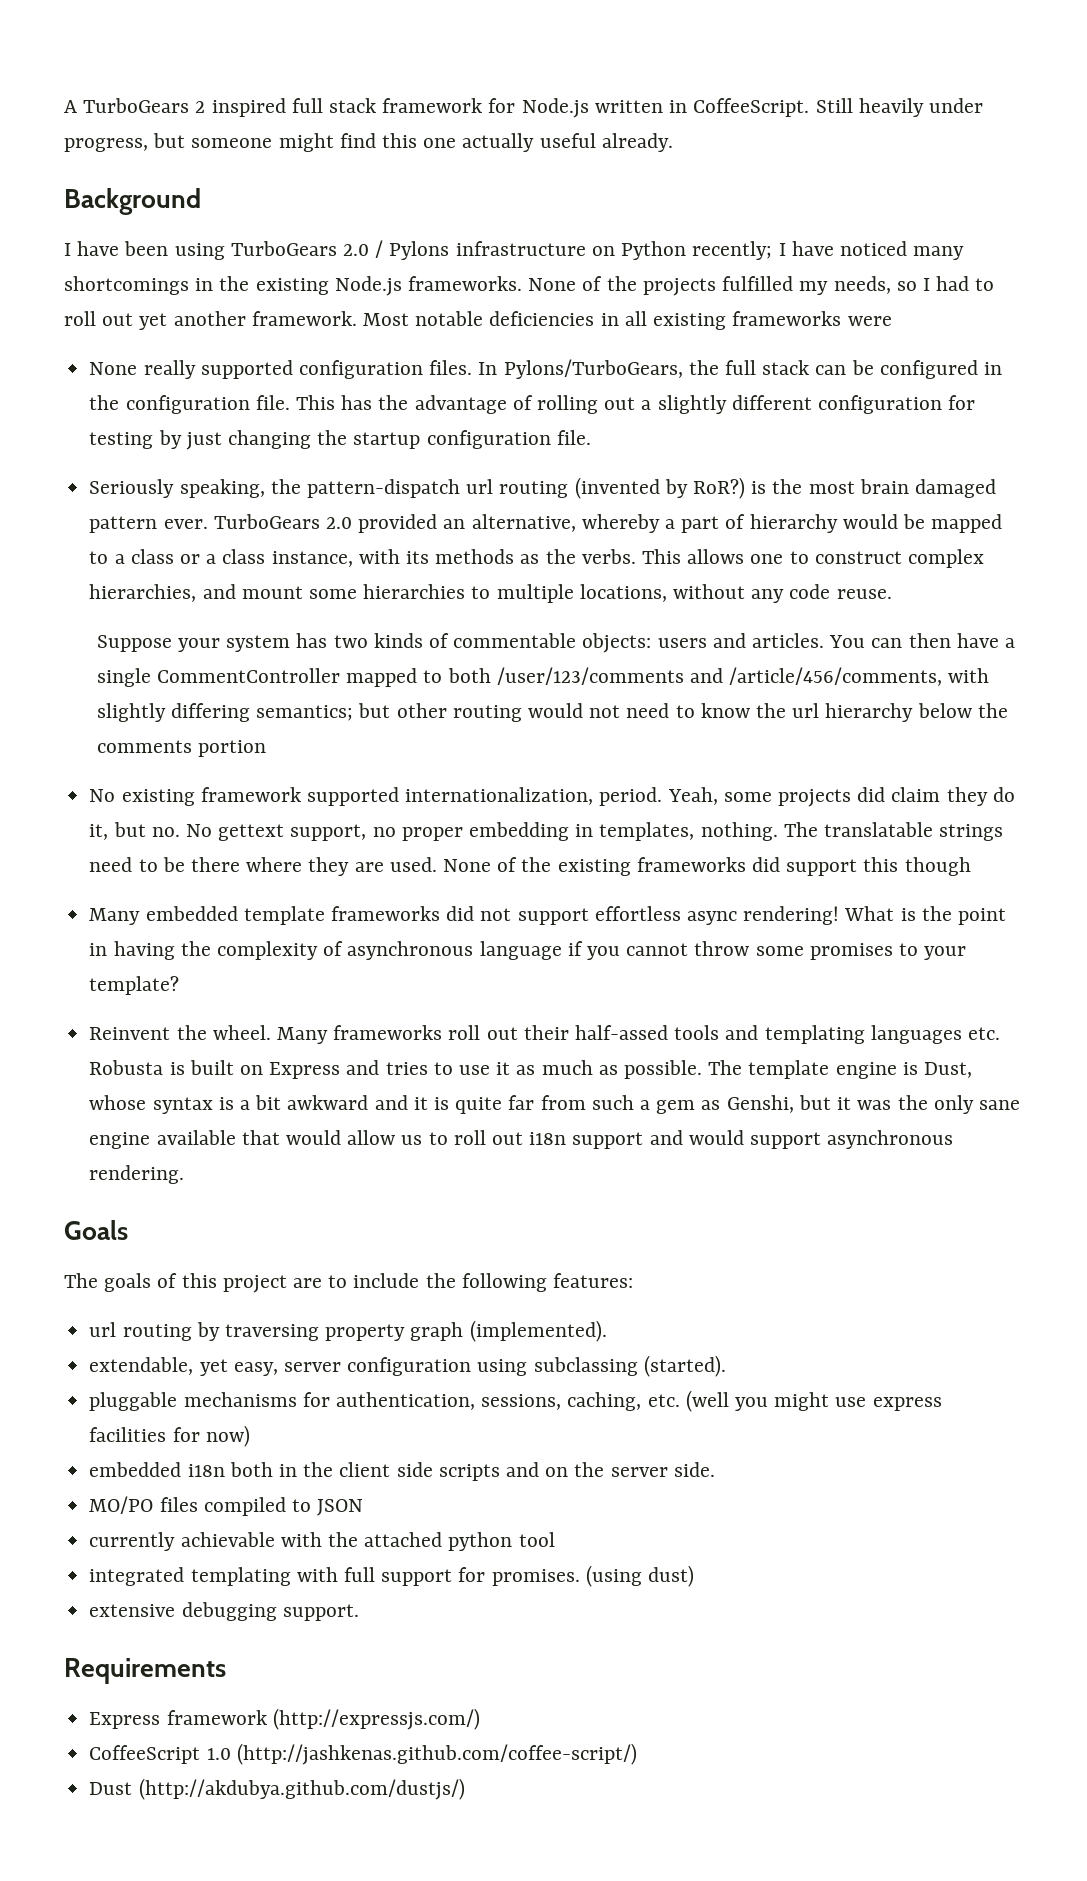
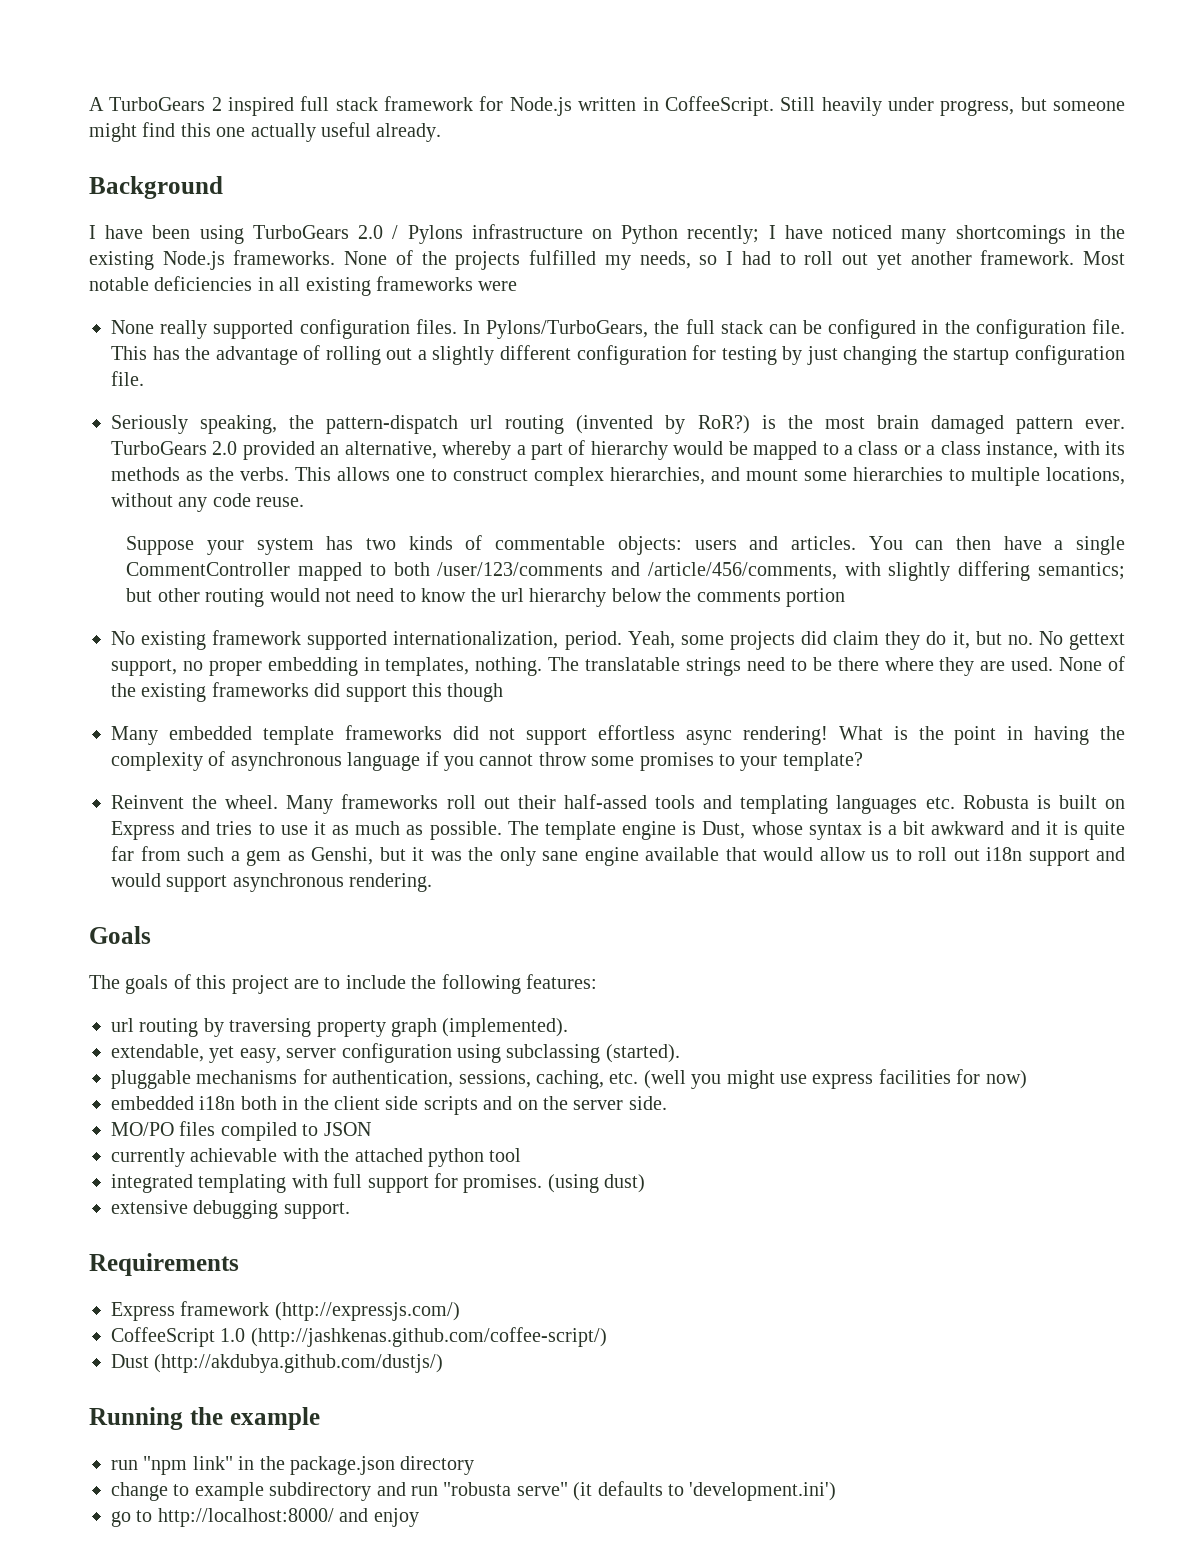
+ Running the example
+ run "npm link" in the package.json directory
+ change to example subdirectory and run "robusta serve" (it defaults to 'development.ini')
+ go to http://localhost:8000/ and enjoy

